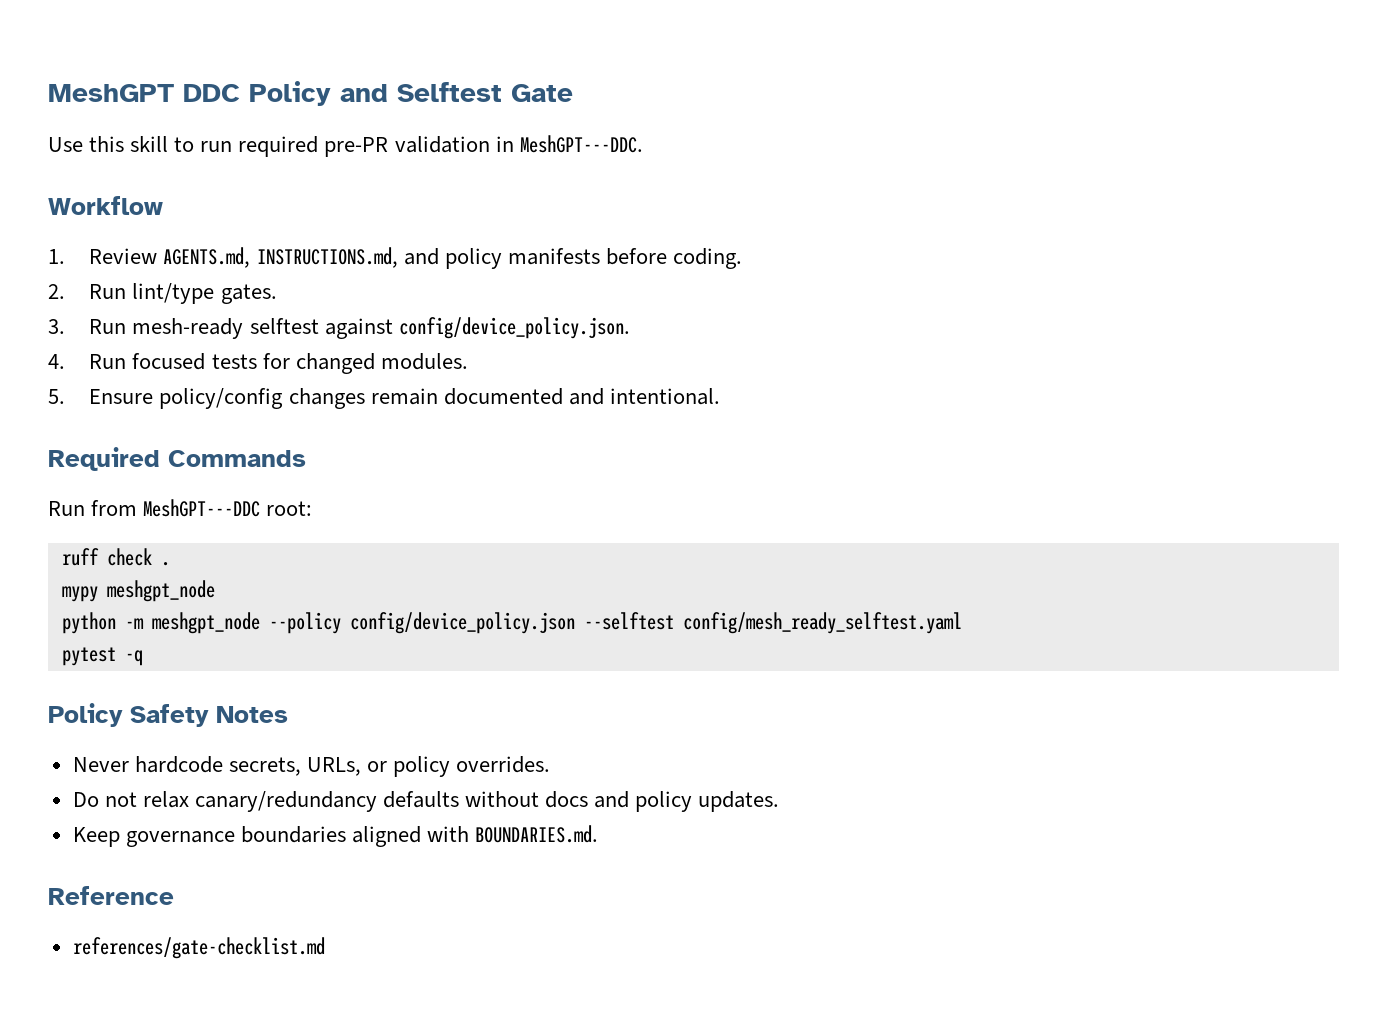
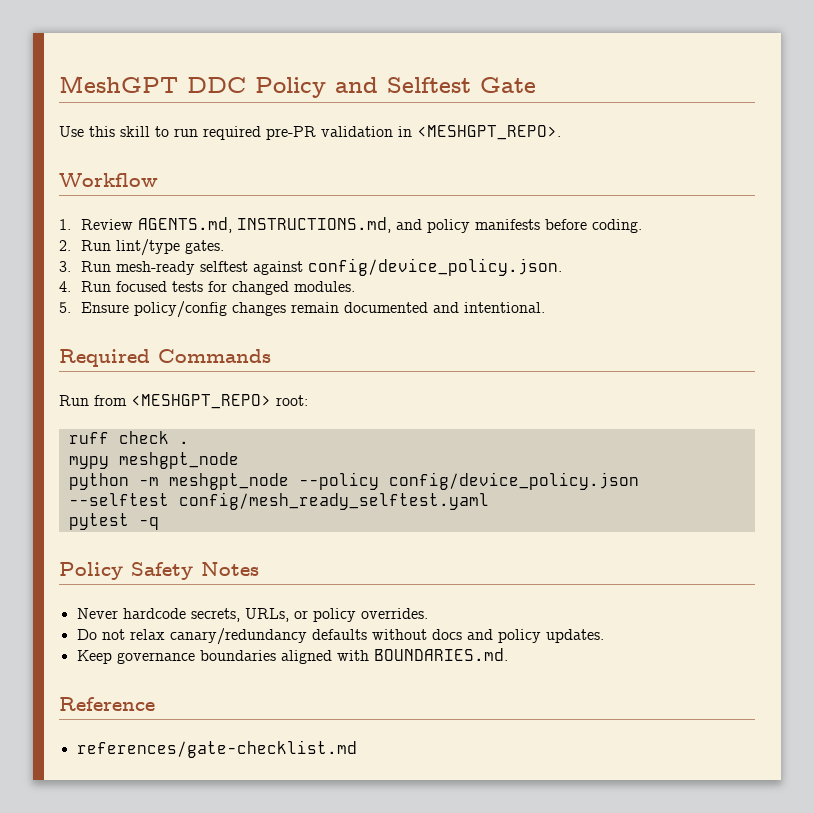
- Use this skill to run required pre-PR validation in MeshGPT---DDC.
+ Use this skill to run required pre-PR validation in <MESHGPT_REPO>.
- Run from MeshGPT---DDC root:
+ Run from <MESHGPT_REPO> root:

